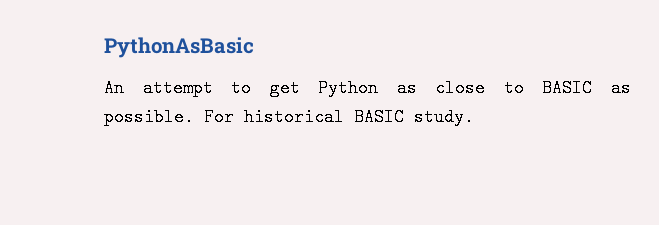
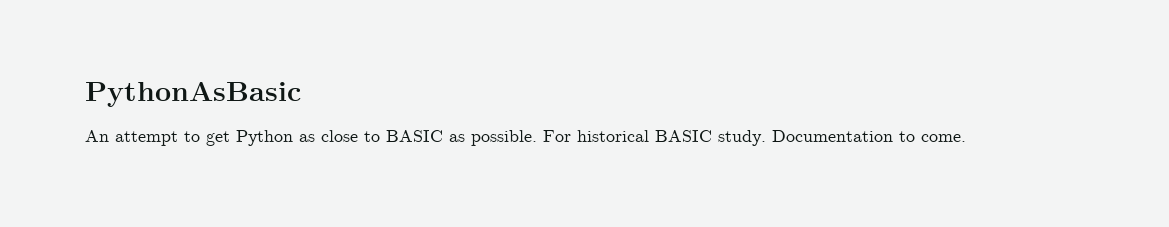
+ Documentation to come.

